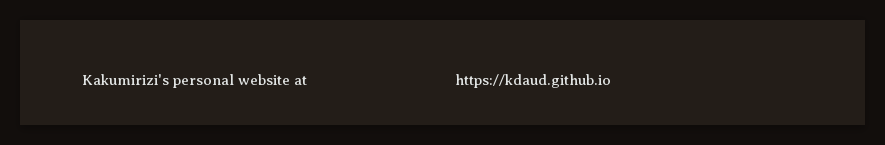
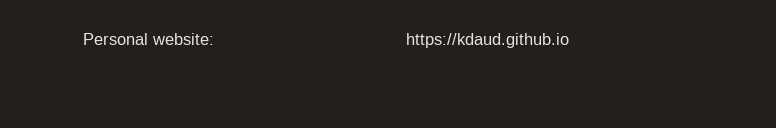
- Kakumirizi's personal website at https://kdaud.github.io
+ Personal website: https://kdaud.github.io

